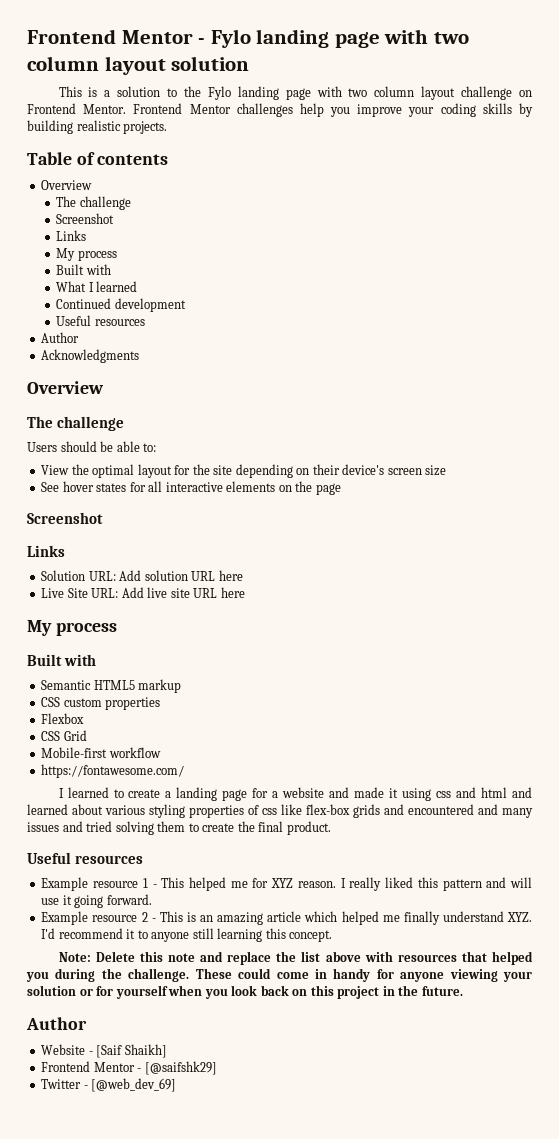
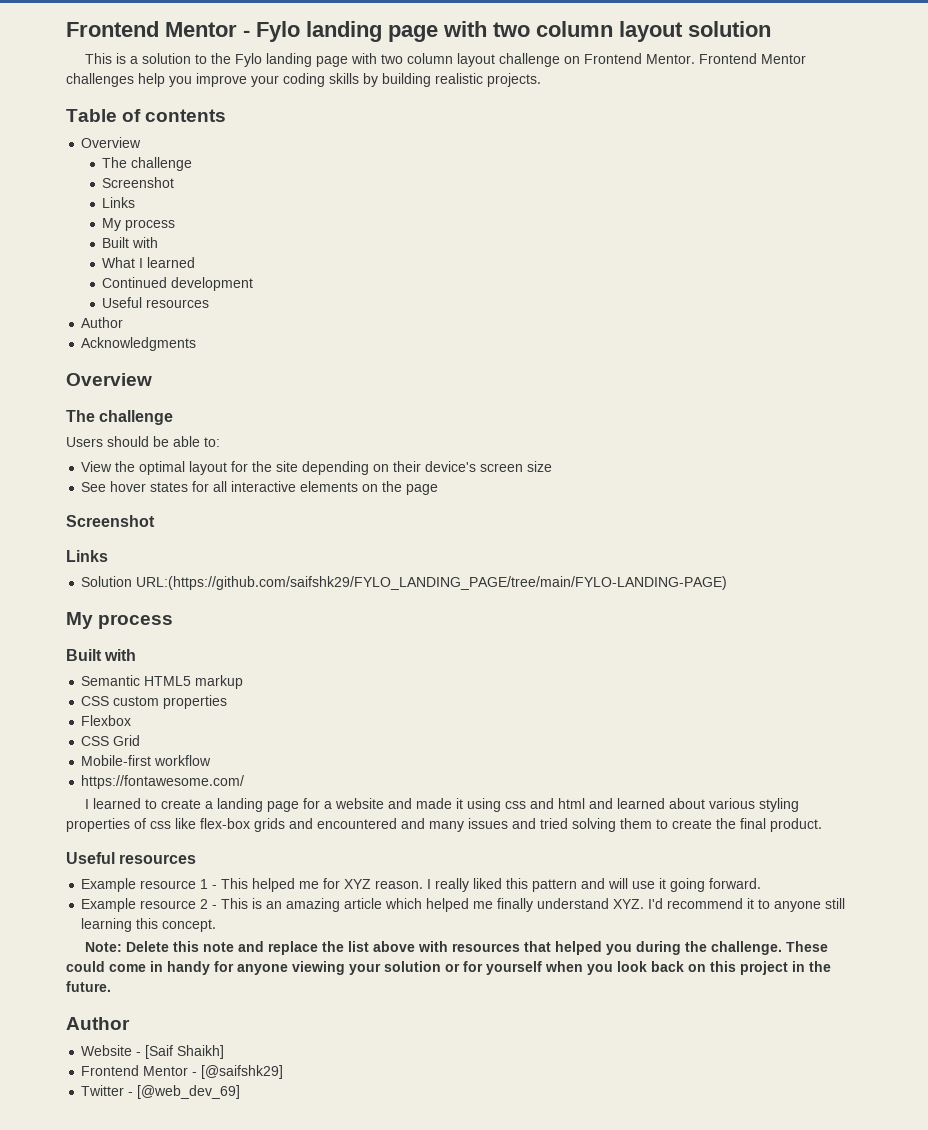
- Solution URL: Add solution URL here
- Live Site URL: Add live site URL here
+ Solution URL:(https://github.com/saifshk29/FYLO_LANDING_PAGE/tree/main/FYLO-LANDING-PAGE)

